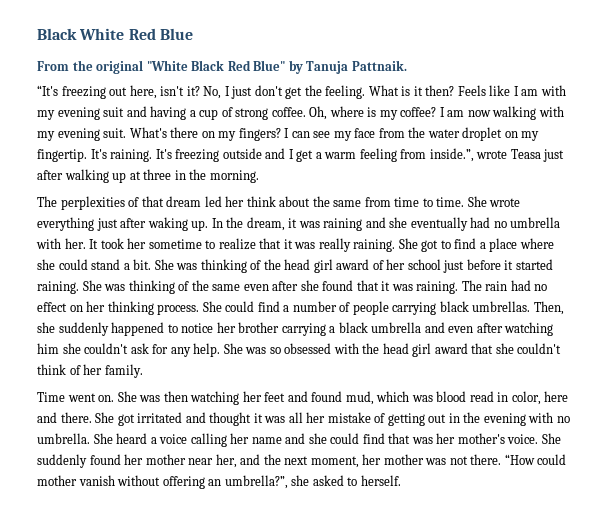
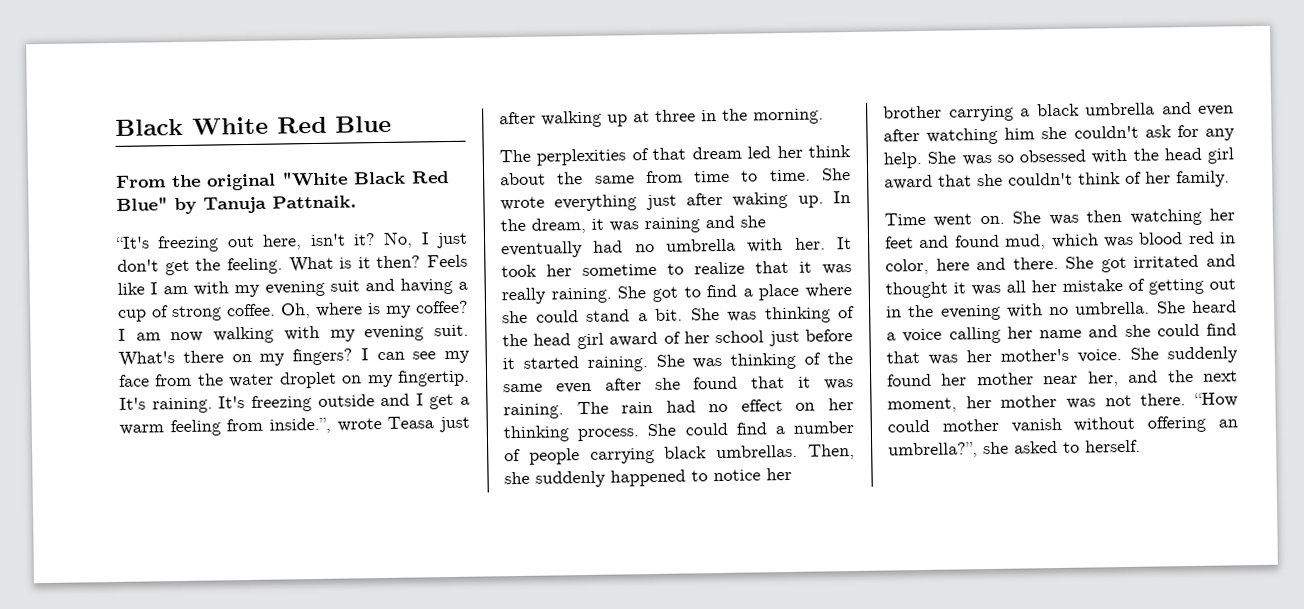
- She was then watching her feet and found mud, which was blood read in color, here and there.
+ She was then watching her feet and found mud, which was blood red in color, here and there.

